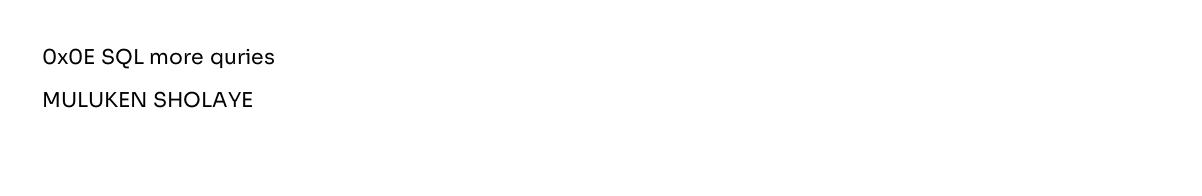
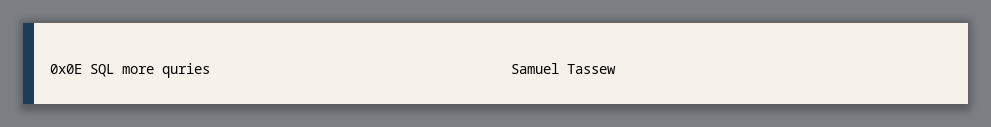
- MULUKEN SHOLAYE
+ Samuel Tassew

